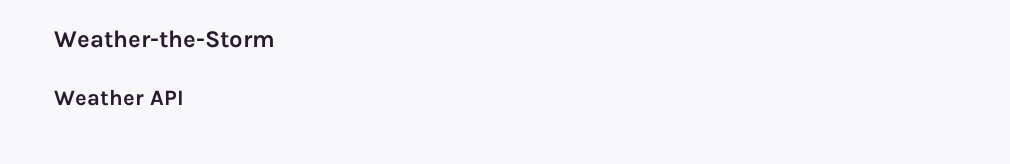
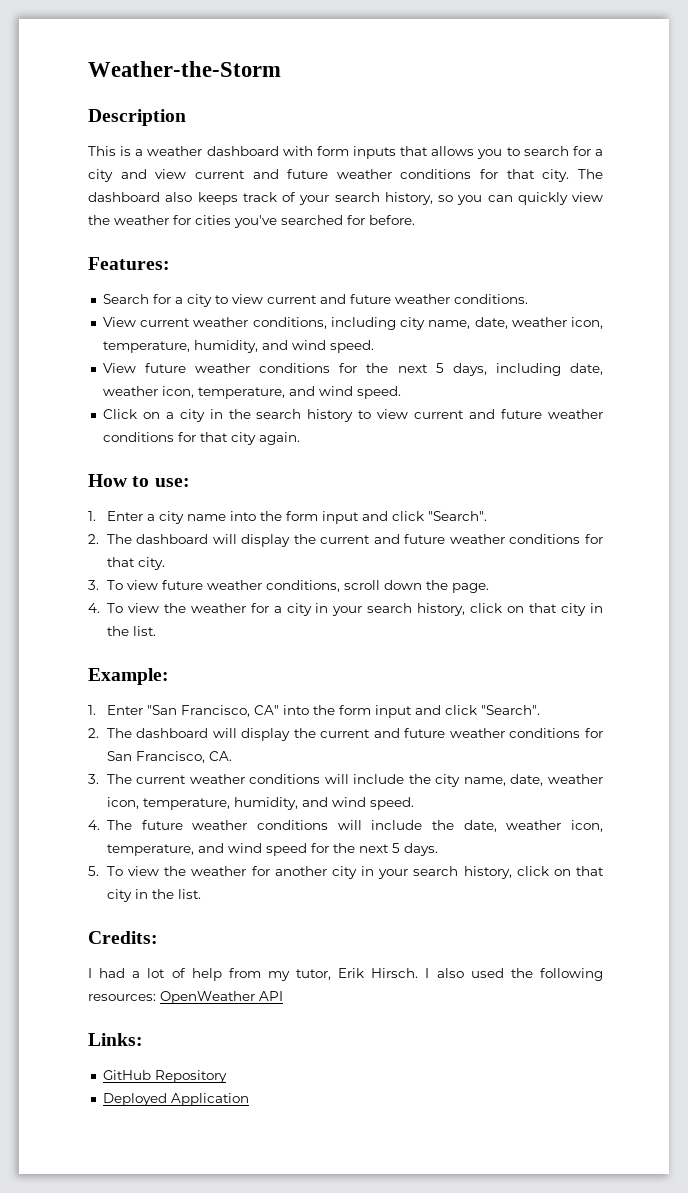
- Weather API
+ Description
+ This is a weather dashboard with form inputs that allows you to search for a city and view current and future weather conditions for that city. The dashboard also keeps track of your search history, so you can quickly view the weather for cities you've searched for before.
+ Features:
+ Search for a city to view current and future weather conditions.
+ View current weather conditions, including city name, date, weather icon, temperature, humidity, and wind speed.
+ View future weather conditions for the next 5 days, including date, weather icon, temperature, and wind speed.
+ Click on a city in the search history to view current and future weather conditions for that city again.
+ How to use:
+ 1. Enter a city name into the form input and click "Search".
+ 2. The dashboard will display the current and future weather conditions for that city.
+ 3. To view future weather conditions, scroll down the page.
+ 4. To view the weather for a city in your search history, click on that city in the list.
+ Example:
+ 1. Enter "San Francisco, CA" into the form input and click "Search".
+ 2. The dashboard will display the current and future weather conditions for San Francisco, CA.
+ 3. The current weather conditions will include the city name, date, weather icon, temperature, humidity, and wind speed.
+ 4. The future weather conditions will include the date, weather icon, temperature, and wind speed for the next 5 days.
+ 5. To view the weather for another city in your search history, click on that city in the list.
+ Credits:
+ I had a lot of help from my tutor, Erik Hirsch. I also used the following resources: OpenWeather API
+ Links:
+ GitHub Repository
+ Deployed Application

